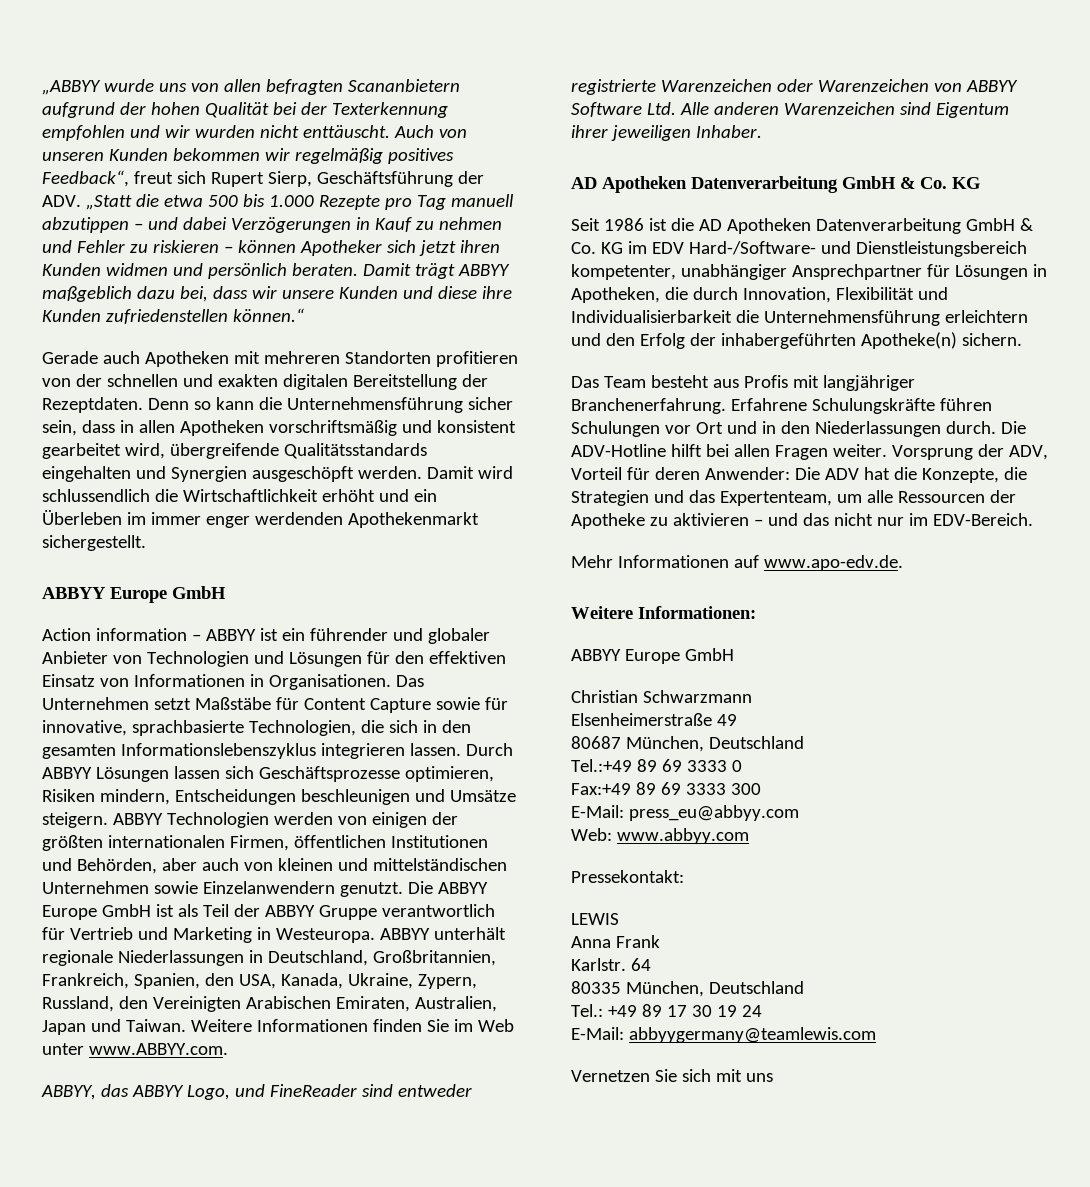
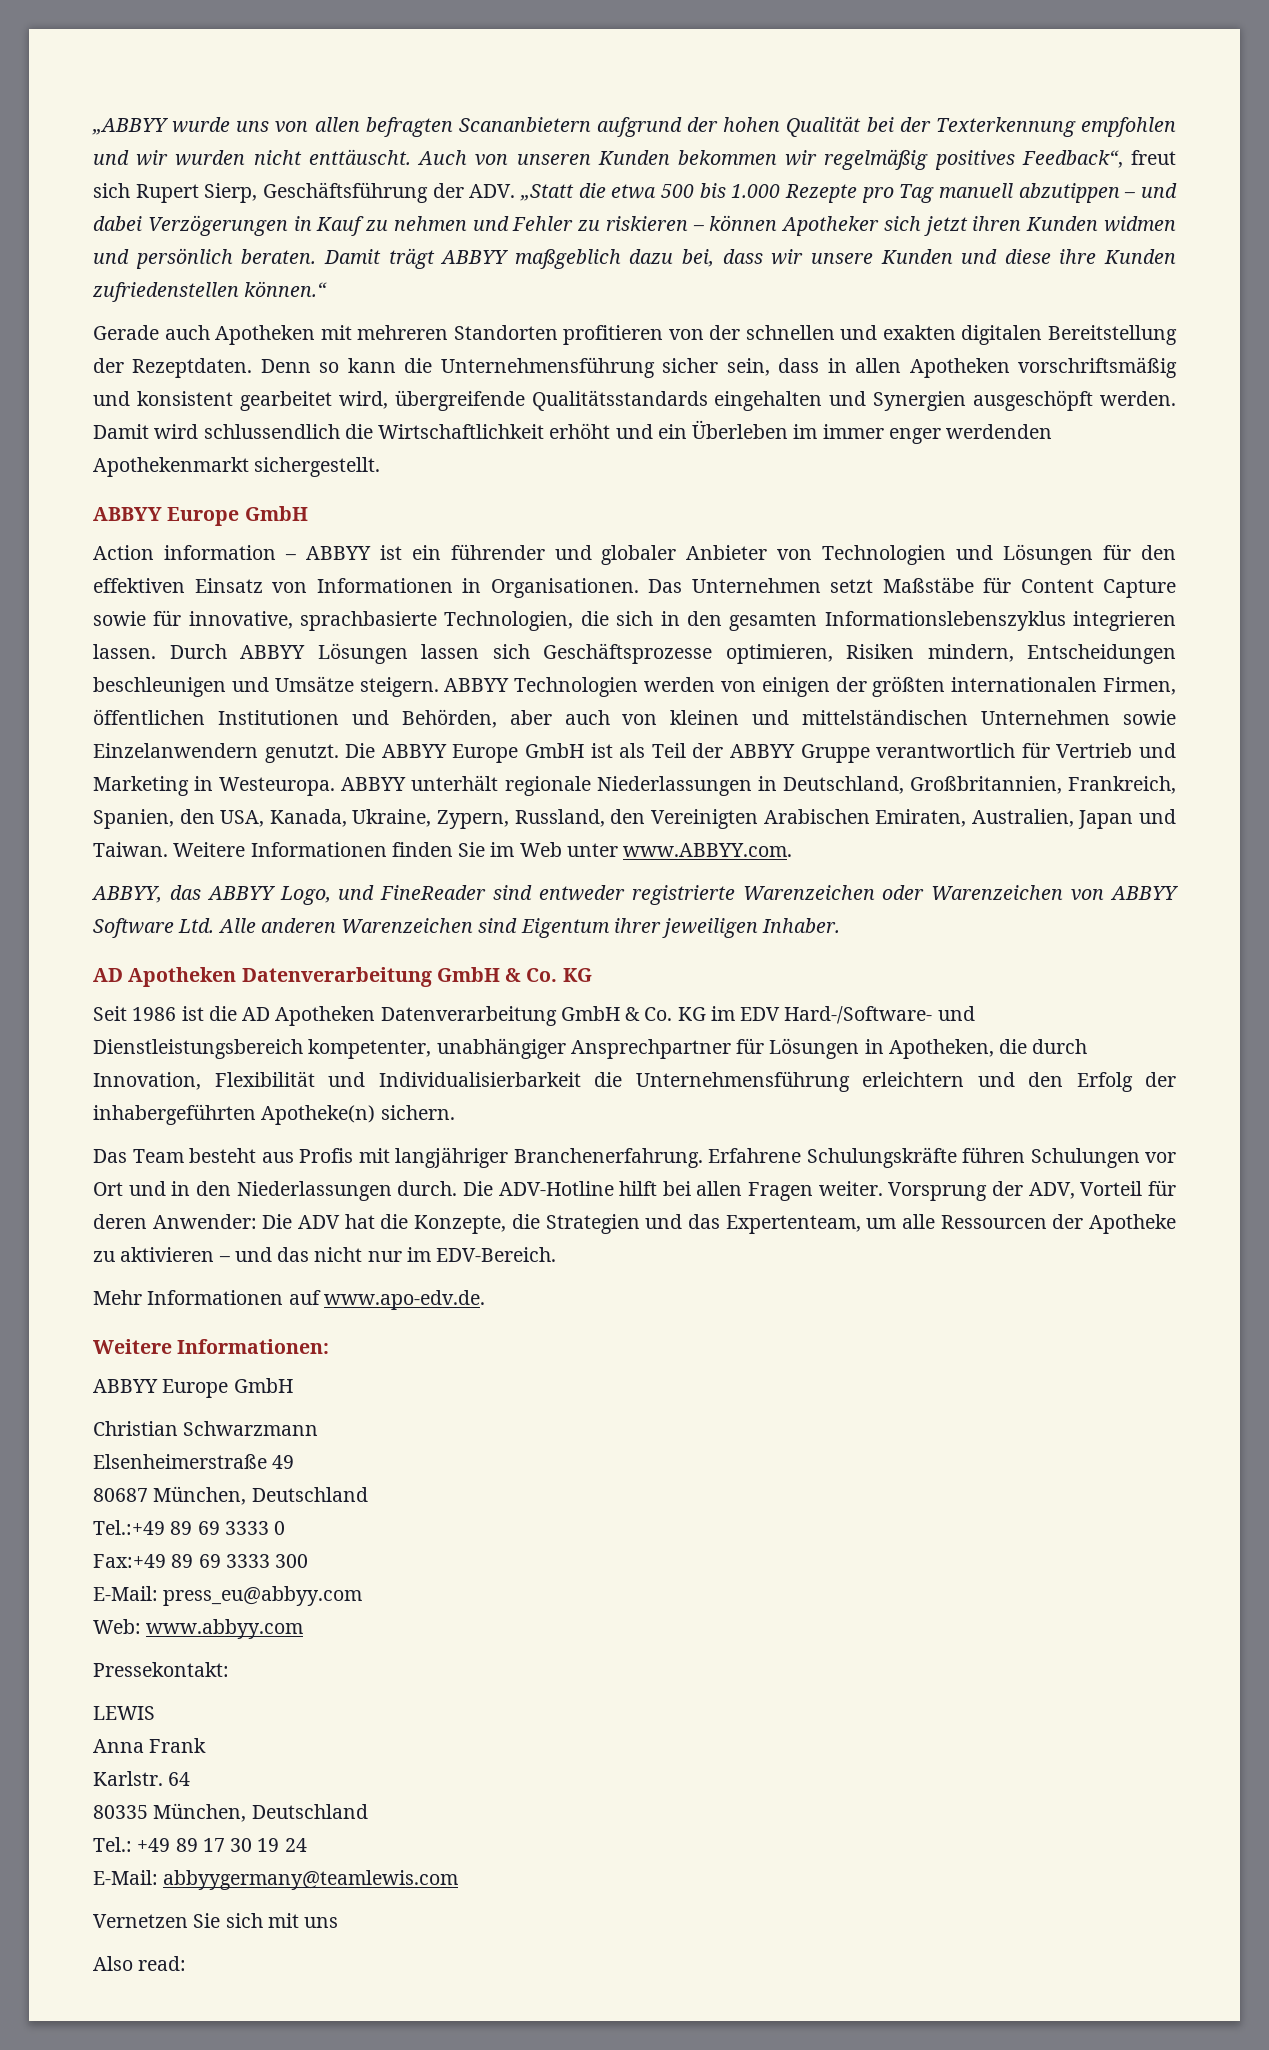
+ Also read:

